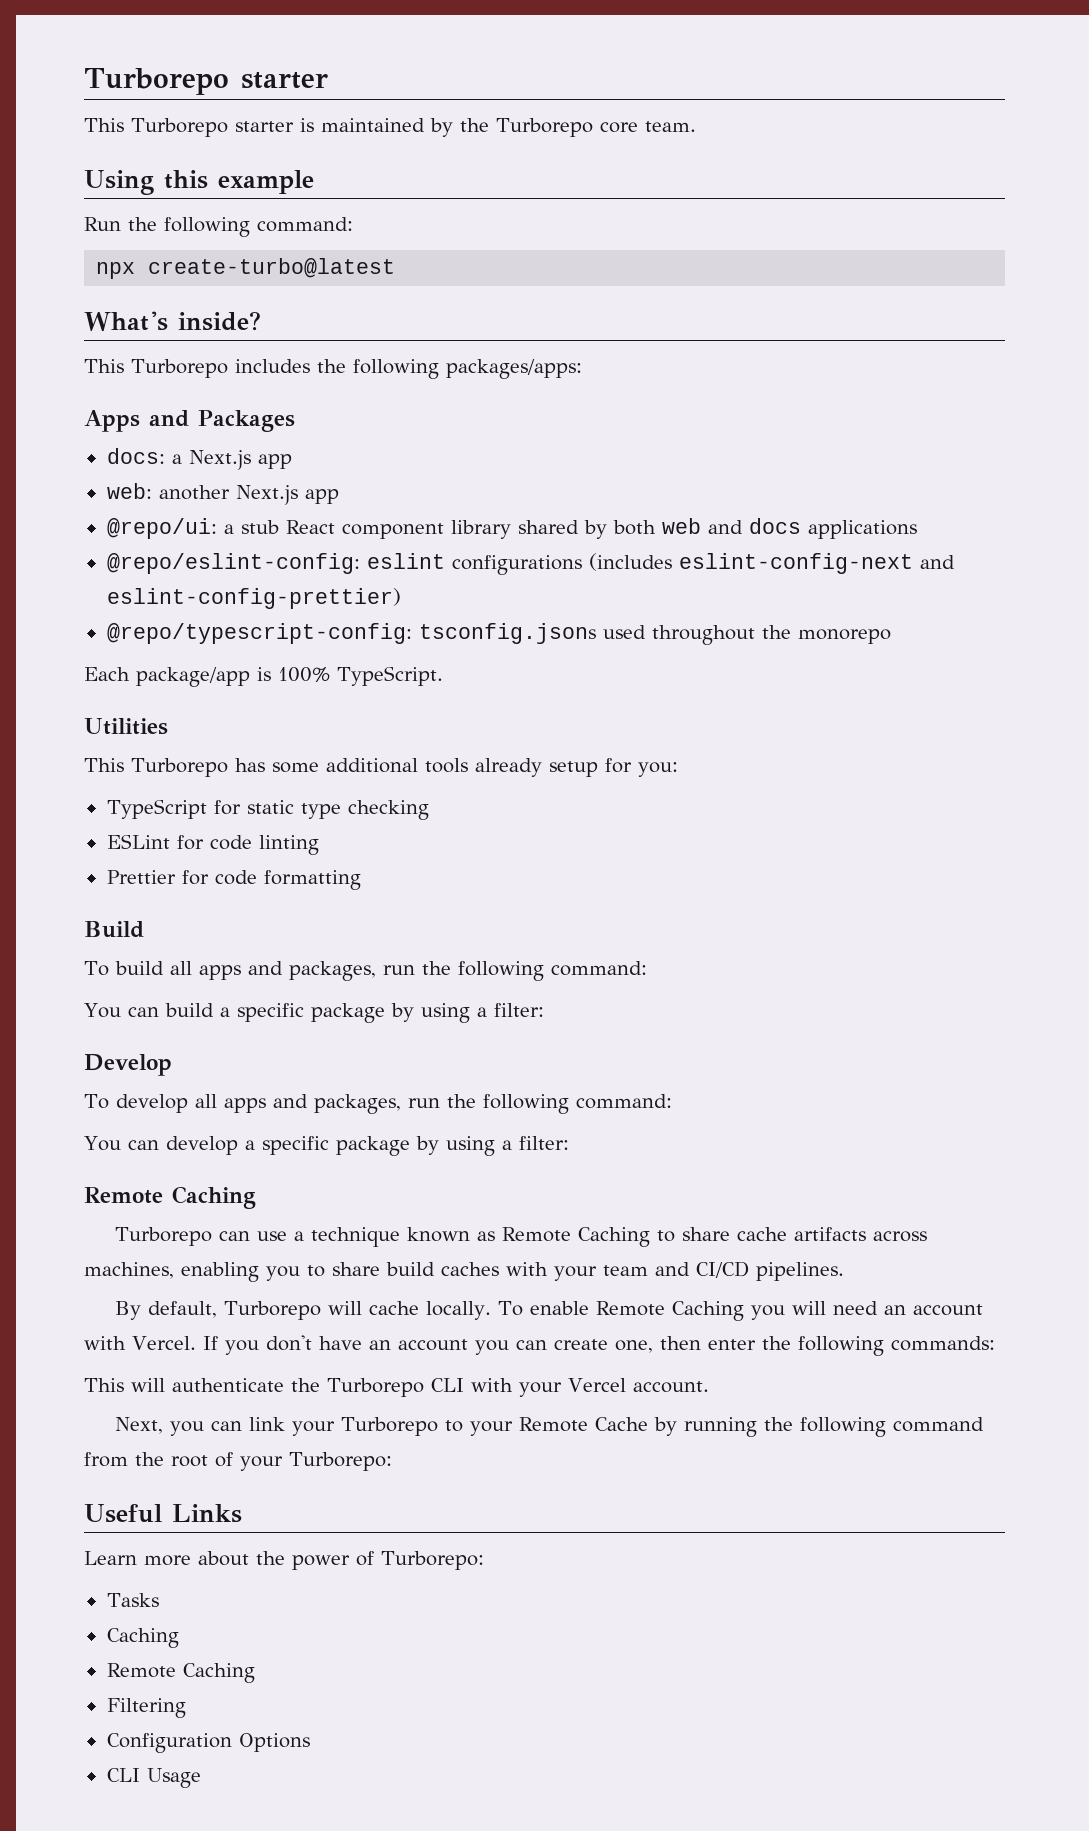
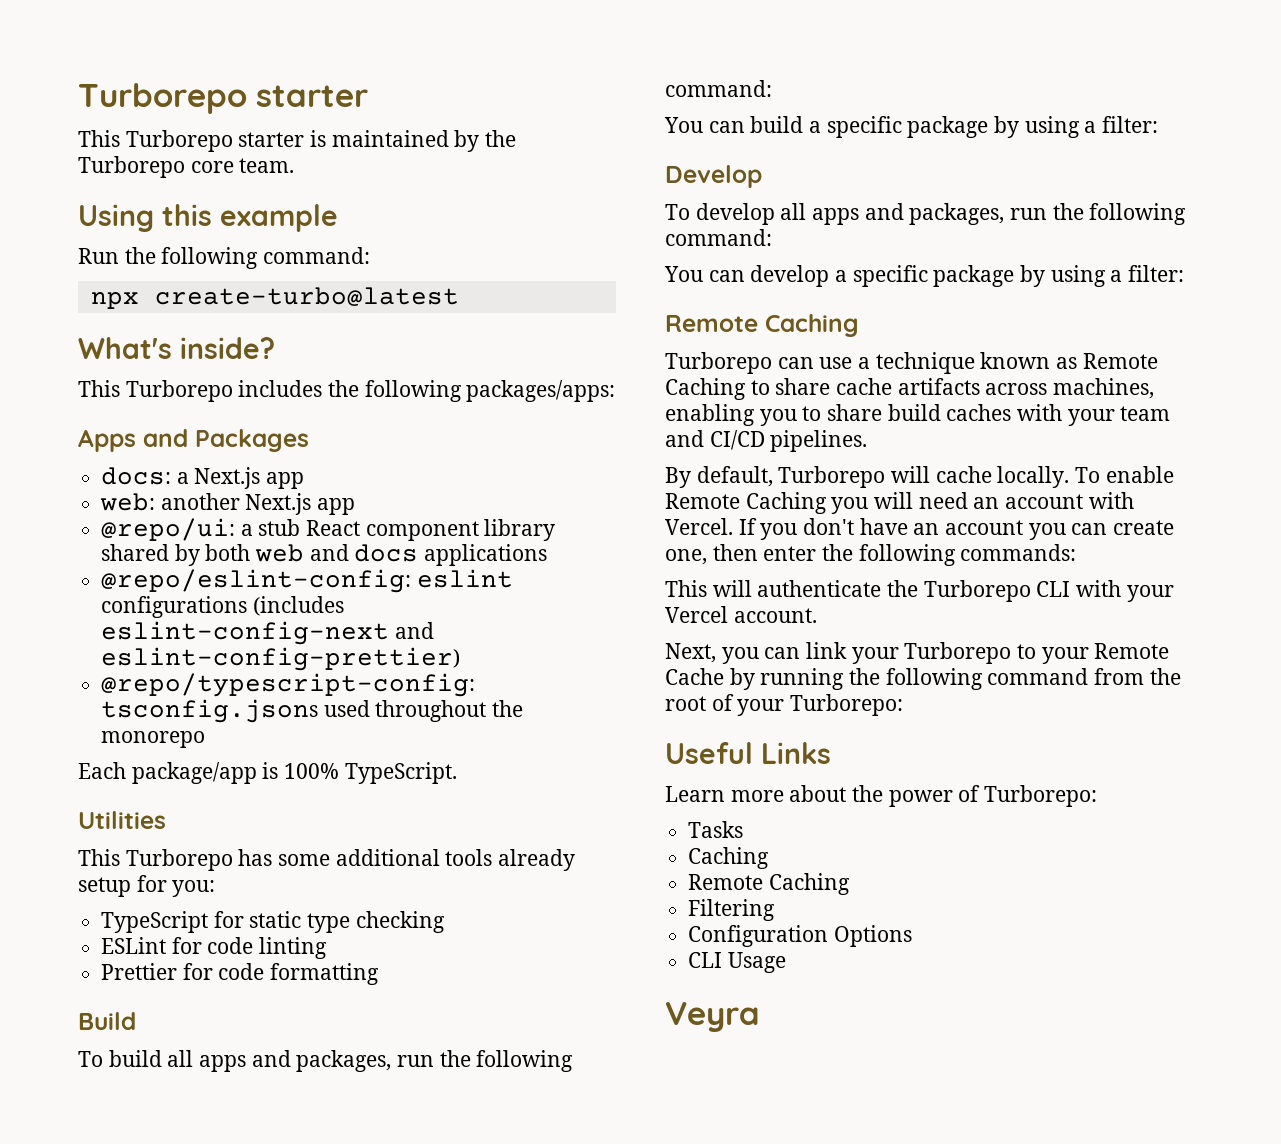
+ Veyra

